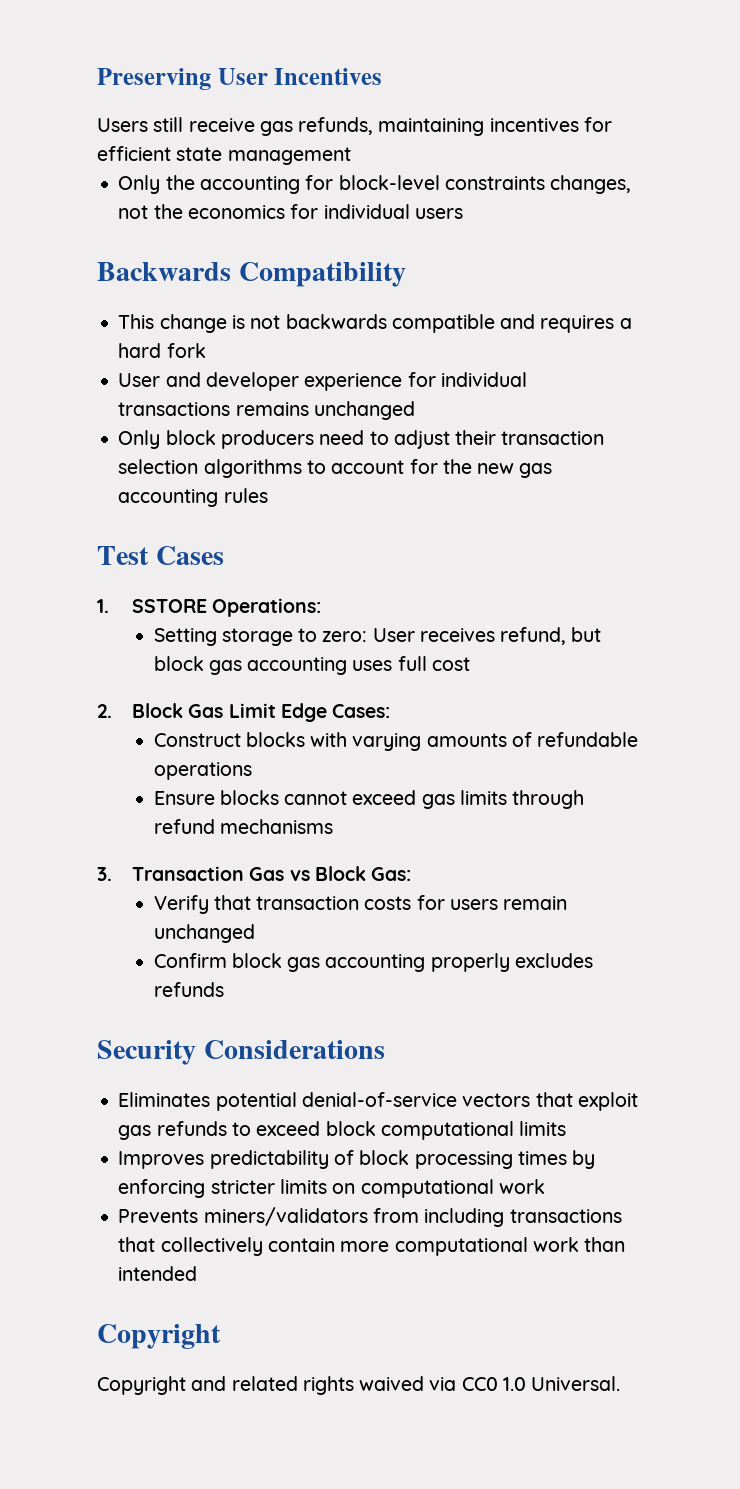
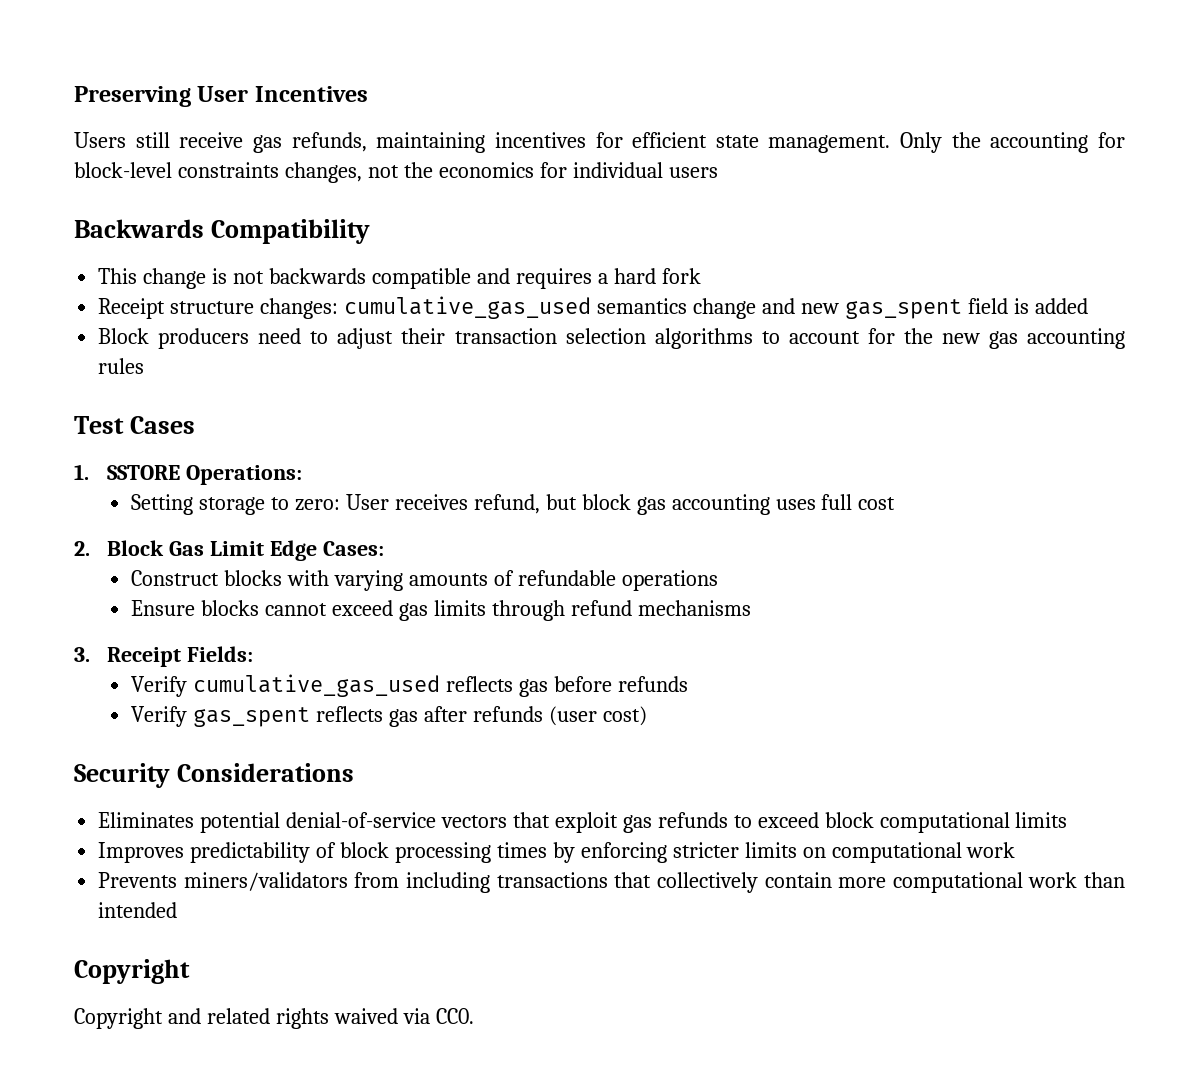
- Users still receive gas refunds, maintaining incentives for efficient state management
- Only the accounting for block-level constraints changes, not the economics for individual users
+ Users still receive gas refunds, maintaining incentives for efficient state management. Only the accounting for block-level constraints changes, not the economics for individual users
- User and developer experience for individual transactions remains unchanged
- Only block producers need to adjust their transaction selection algorithms to account for the new gas accounting rules
+ Receipt structure changes: cumulative_gas_used semantics change and new gas_spent field is added
+ Block producers need to adjust their transaction selection algorithms to account for the new gas accounting rules
- 3. Transaction Gas vs Block Gas:
- Verify that transaction costs for users remain unchanged
- Confirm block gas accounting properly excludes refunds
+ 3. Receipt Fields:
+ Verify cumulative_gas_used reflects gas before refunds
+ Verify gas_spent reflects gas after refunds (user cost)
- Copyright and related rights waived via CC0 1.0 Universal.
+ Copyright and related rights waived via CC0.

